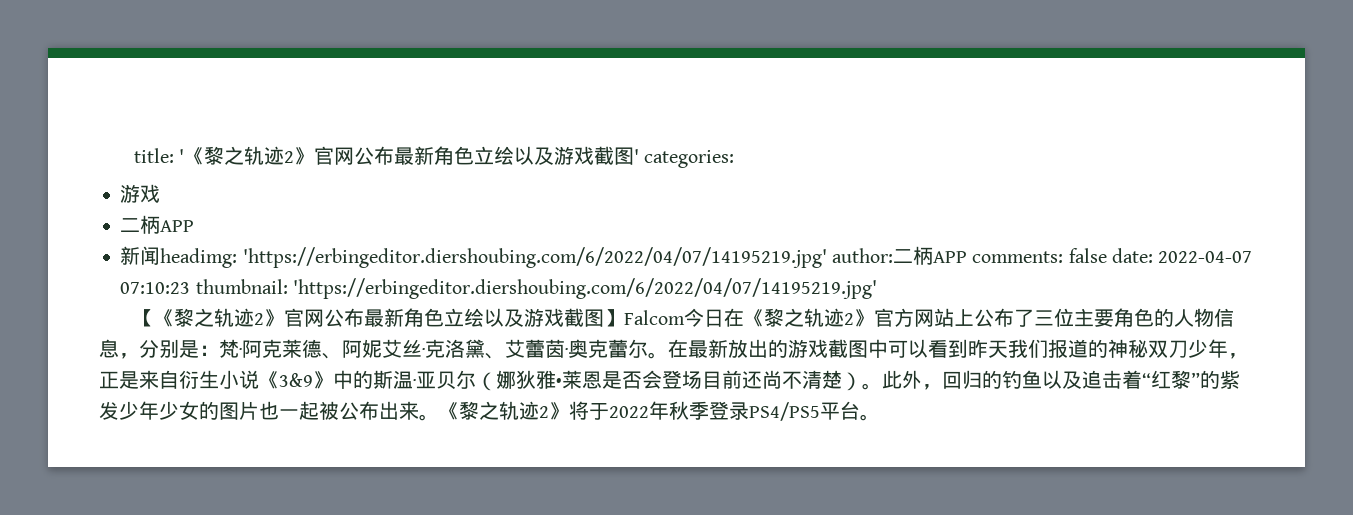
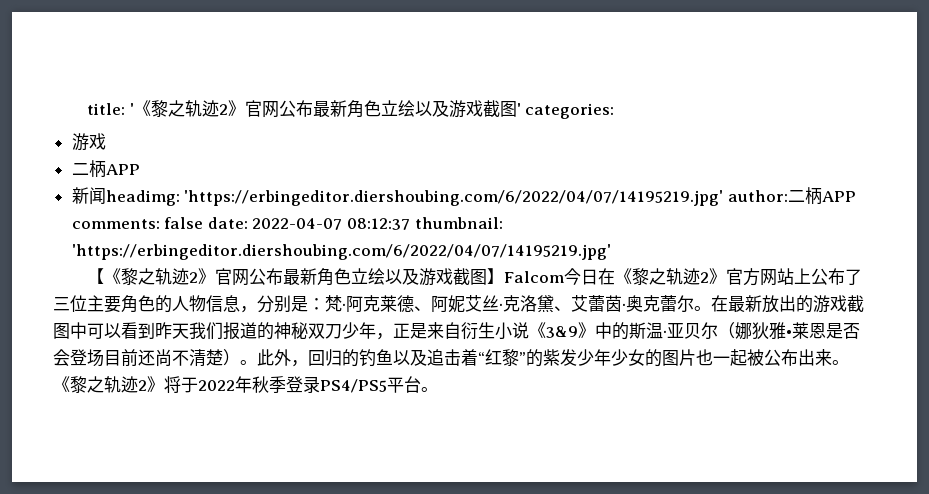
- 新闻headimg: 'https://erbingeditor.diershoubing.com/6/2022/04/07/14195219.jpg' author:二柄APP comments: false date: 2022-04-07 07:10:23 thumbnail: 'https://erbingeditor.diershoubing.com/6/2022/04/07/14195219.jpg'
+ 新闻headimg: 'https://erbingeditor.diershoubing.com/6/2022/04/07/14195219.jpg' author:二柄APP comments: false date: 2022-04-07 08:12:37 thumbnail: 'https://erbingeditor.diershoubing.com/6/2022/04/07/14195219.jpg'

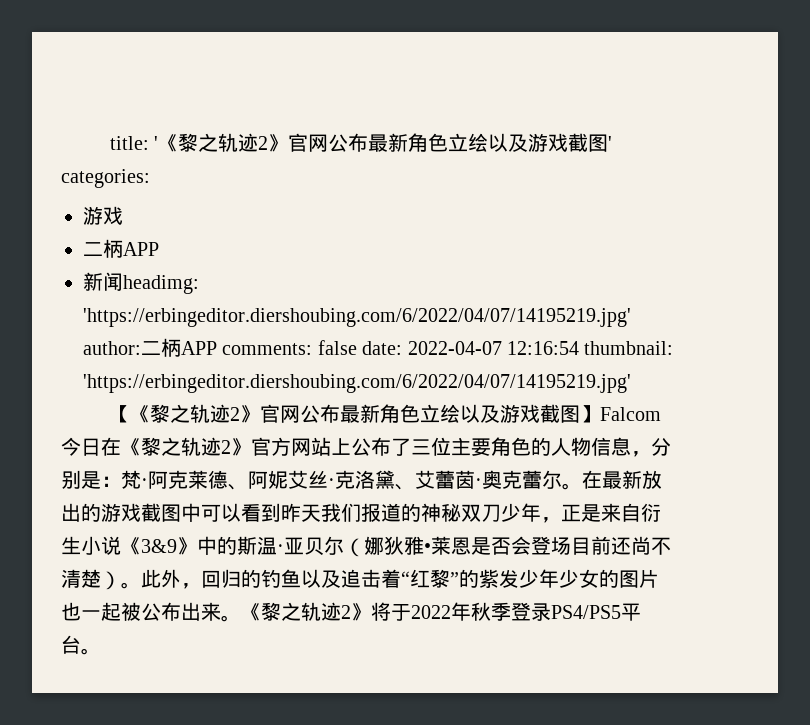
- 新闻headimg: 'https://erbingeditor.diershoubing.com/6/2022/04/07/14195219.jpg' author:二柄APP comments: false date: 2022-04-07 08:12:37 thumbnail: 'https://erbingeditor.diershoubing.com/6/2022/04/07/14195219.jpg'
+ 新闻headimg: 'https://erbingeditor.diershoubing.com/6/2022/04/07/14195219.jpg' author:二柄APP comments: false date: 2022-04-07 12:16:54 thumbnail: 'https://erbingeditor.diershoubing.com/6/2022/04/07/14195219.jpg'

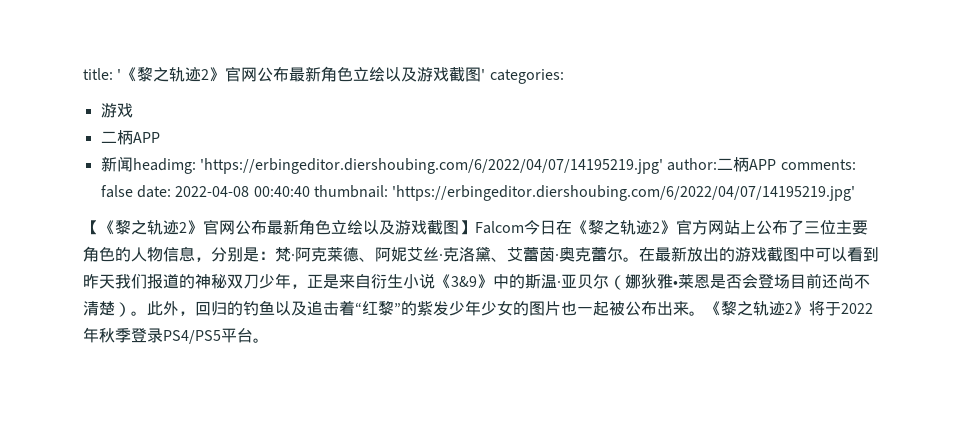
- 新闻headimg: 'https://erbingeditor.diershoubing.com/6/2022/04/07/14195219.jpg' author:二柄APP comments: false date: 2022-04-07 12:16:54 thumbnail: 'https://erbingeditor.diershoubing.com/6/2022/04/07/14195219.jpg'
+ 新闻headimg: 'https://erbingeditor.diershoubing.com/6/2022/04/07/14195219.jpg' author:二柄APP comments: false date: 2022-04-08 00:40:40 thumbnail: 'https://erbingeditor.diershoubing.com/6/2022/04/07/14195219.jpg'

